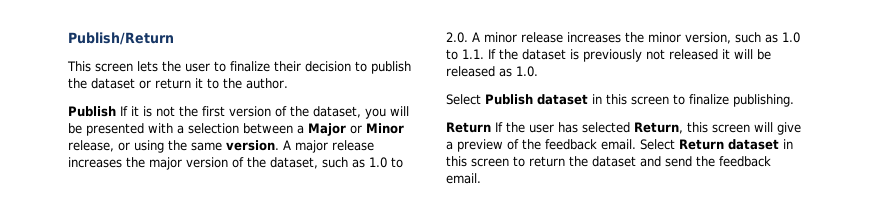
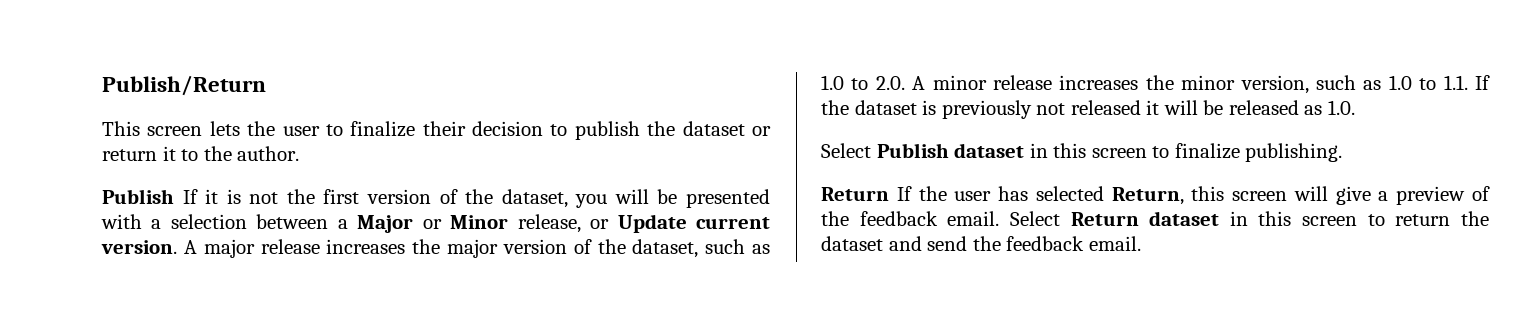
- Publish If it is not the first version of the dataset, you will be presented with a selection between a Major or Minor release, or using the same version.
+ Publish If it is not the first version of the dataset, you will be presented with a selection between a Major or Minor release, or Update current version.

